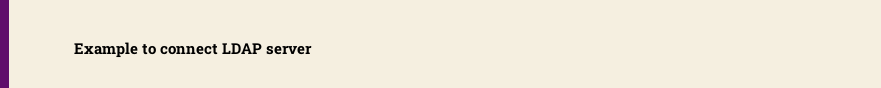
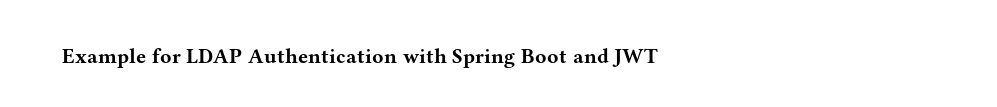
- Example to connect LDAP server
+ Example for LDAP Authentication with Spring Boot and JWT

